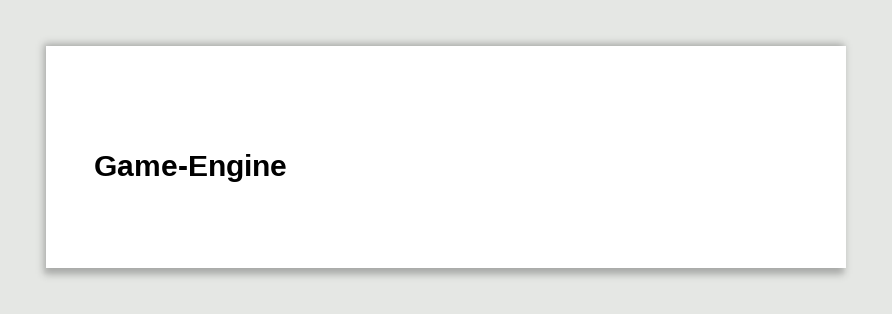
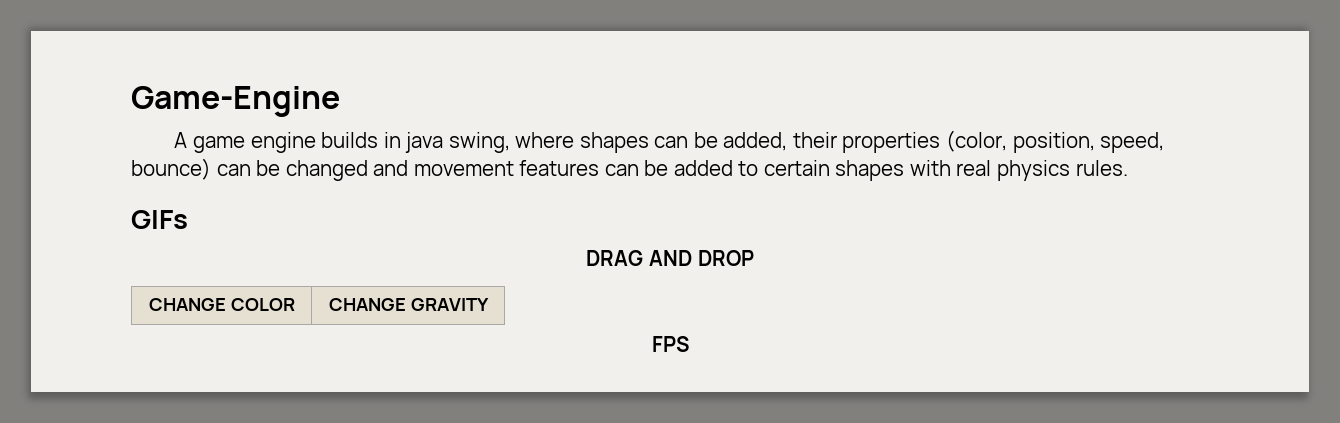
+ A game engine builds in java swing, where shapes can be added, their properties (color, position, speed, bounce) can be changed and movement features can be added to certain shapes with real physics rules.
+ GIFs
+ DRAG AND DROP
+ CHANGE COLOR | CHANGE GRAVITY
+ FPS

